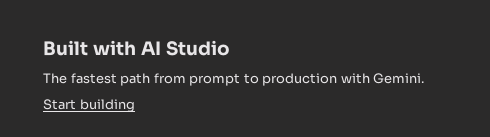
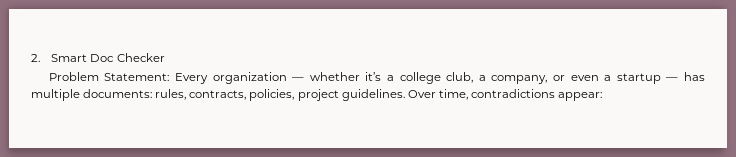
- Built with AI Studio
- The fastest path from prompt to production with Gemini.
- Start building
+ 2. Smart Doc Checker
+ Problem Statement: Every organization — whether it’s a college club, a company, or even a startup — has multiple documents: rules, contracts, policies, project guidelines. Over time, contradictions appear:

